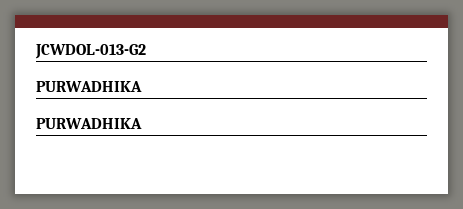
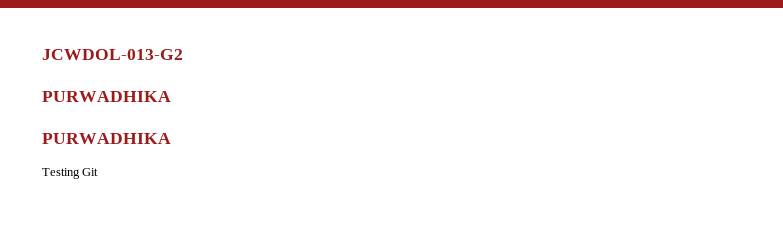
+ Testing Git

